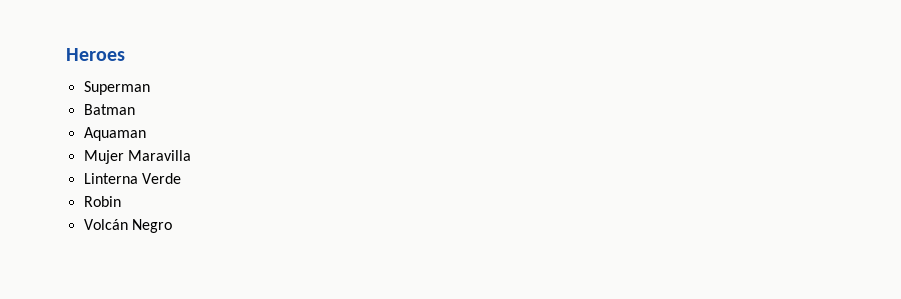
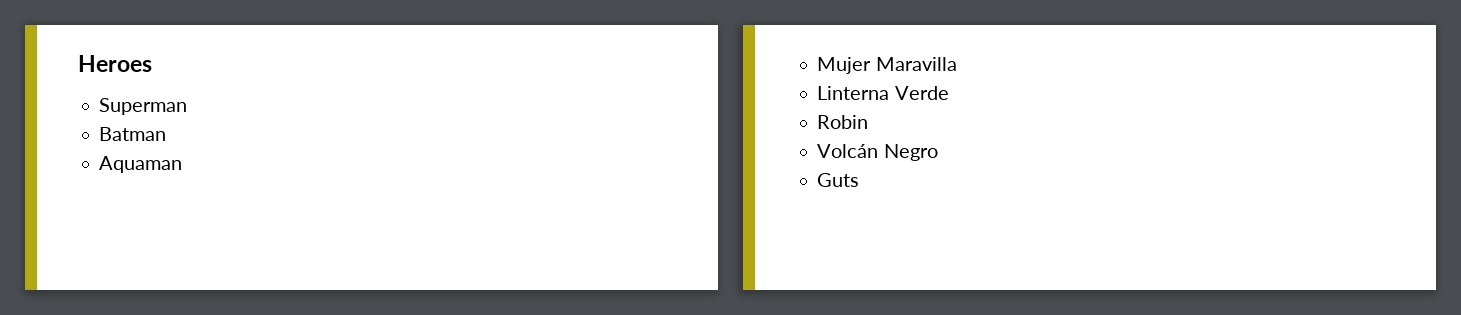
+ Guts

